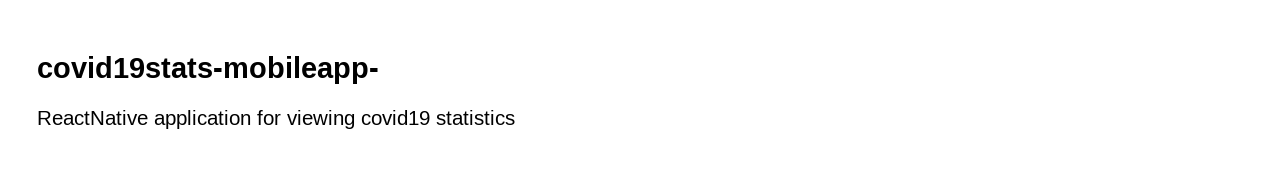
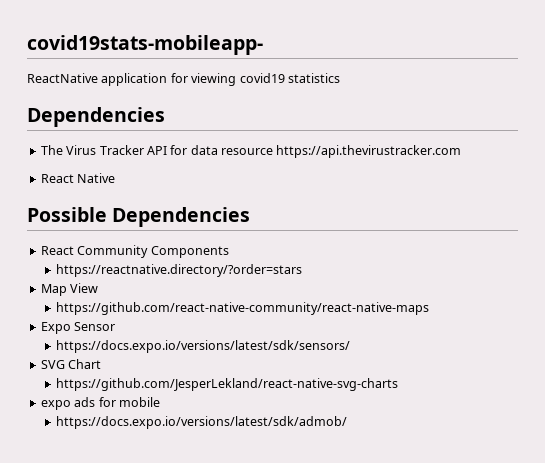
  ReactNative application for viewing covid19 statistics
+ Dependencies
+ The Virus Tracker API for data resource https://api.thevirustracker.com
+ React Native
+ Possible Dependencies
+ React Community Components
+ https://reactnative.directory/?order=stars
+ Map View
+ https://github.com/react-native-community/react-native-maps
+ Expo Sensor
+ https://docs.expo.io/versions/latest/sdk/sensors/
+ SVG Chart
+ https://github.com/JesperLekland/react-native-svg-charts
+ expo ads for mobile
+ https://docs.expo.io/versions/latest/sdk/admob/

